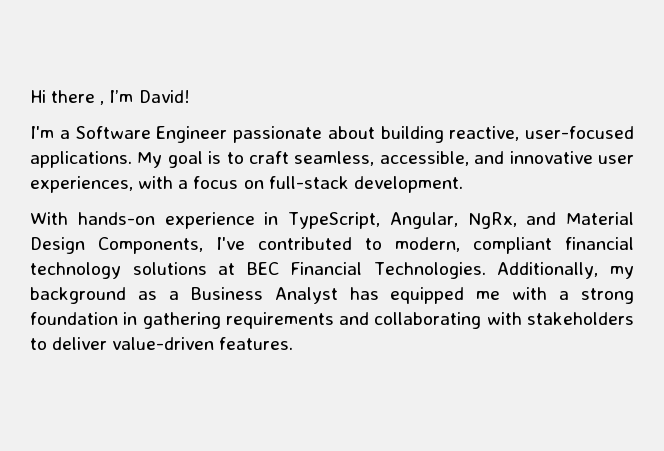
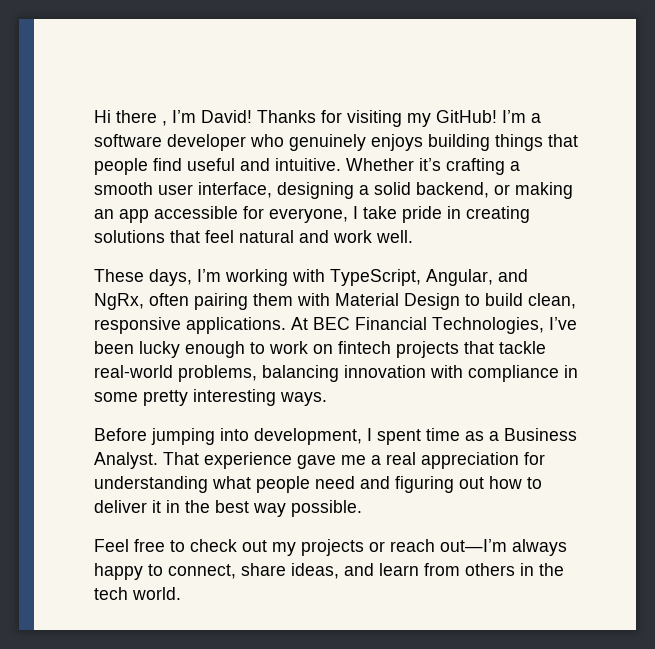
- Hi there , I’m David!
- I'm a Software Engineer passionate about building reactive, user-focused applications. My goal is to craft seamless, accessible, and innovative user experiences, with a focus on full-stack development.
- With hands-on experience in TypeScript, Angular, NgRx, and Material Design Components, I've contributed to modern, compliant financial technology solutions at BEC Financial Technologies. Additionally, my background as a Business Analyst has equipped me with a strong foundation in gathering requirements and collaborating with stakeholders to deliver value-driven features.
+ Hi there , I’m David! Thanks for visiting my GitHub! I’m a software developer who genuinely enjoys building things that people find useful and intuitive. Whether it’s crafting a smooth user interface, designing a solid backend, or making an app accessible for everyone, I take pride in creating solutions that feel natural and work well.
+ These days, I’m working with TypeScript, Angular, and NgRx, often pairing them with Material Design to build clean, responsive applications. At BEC Financial Technologies, I’ve been lucky enough to work on fintech projects that tackle real-world problems, balancing innovation with compliance in some pretty interesting ways.
+ Before jumping into development, I spent time as a Business Analyst. That experience gave me a real appreciation for understanding what people need and figuring out how to deliver it in the best way possible.
+ Feel free to check out my projects or reach out—I’m always happy to connect, share ideas, and learn from others in the tech world.

